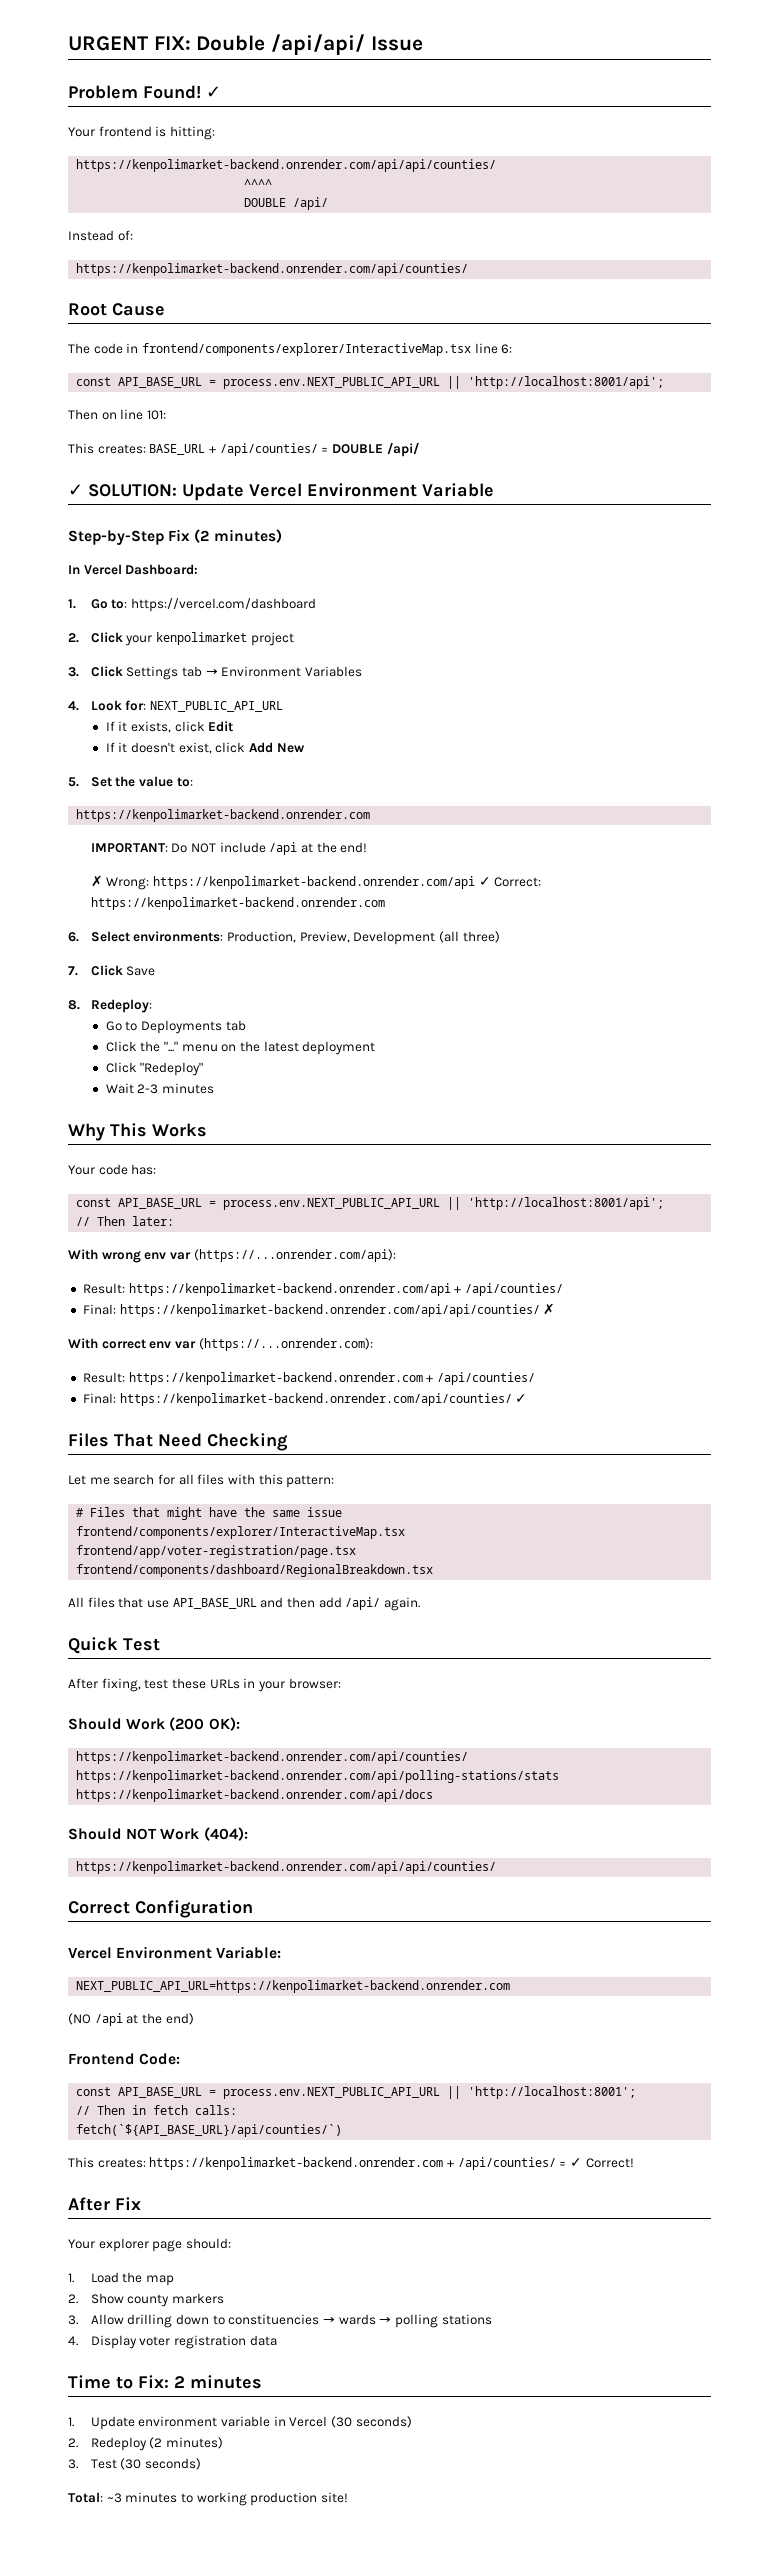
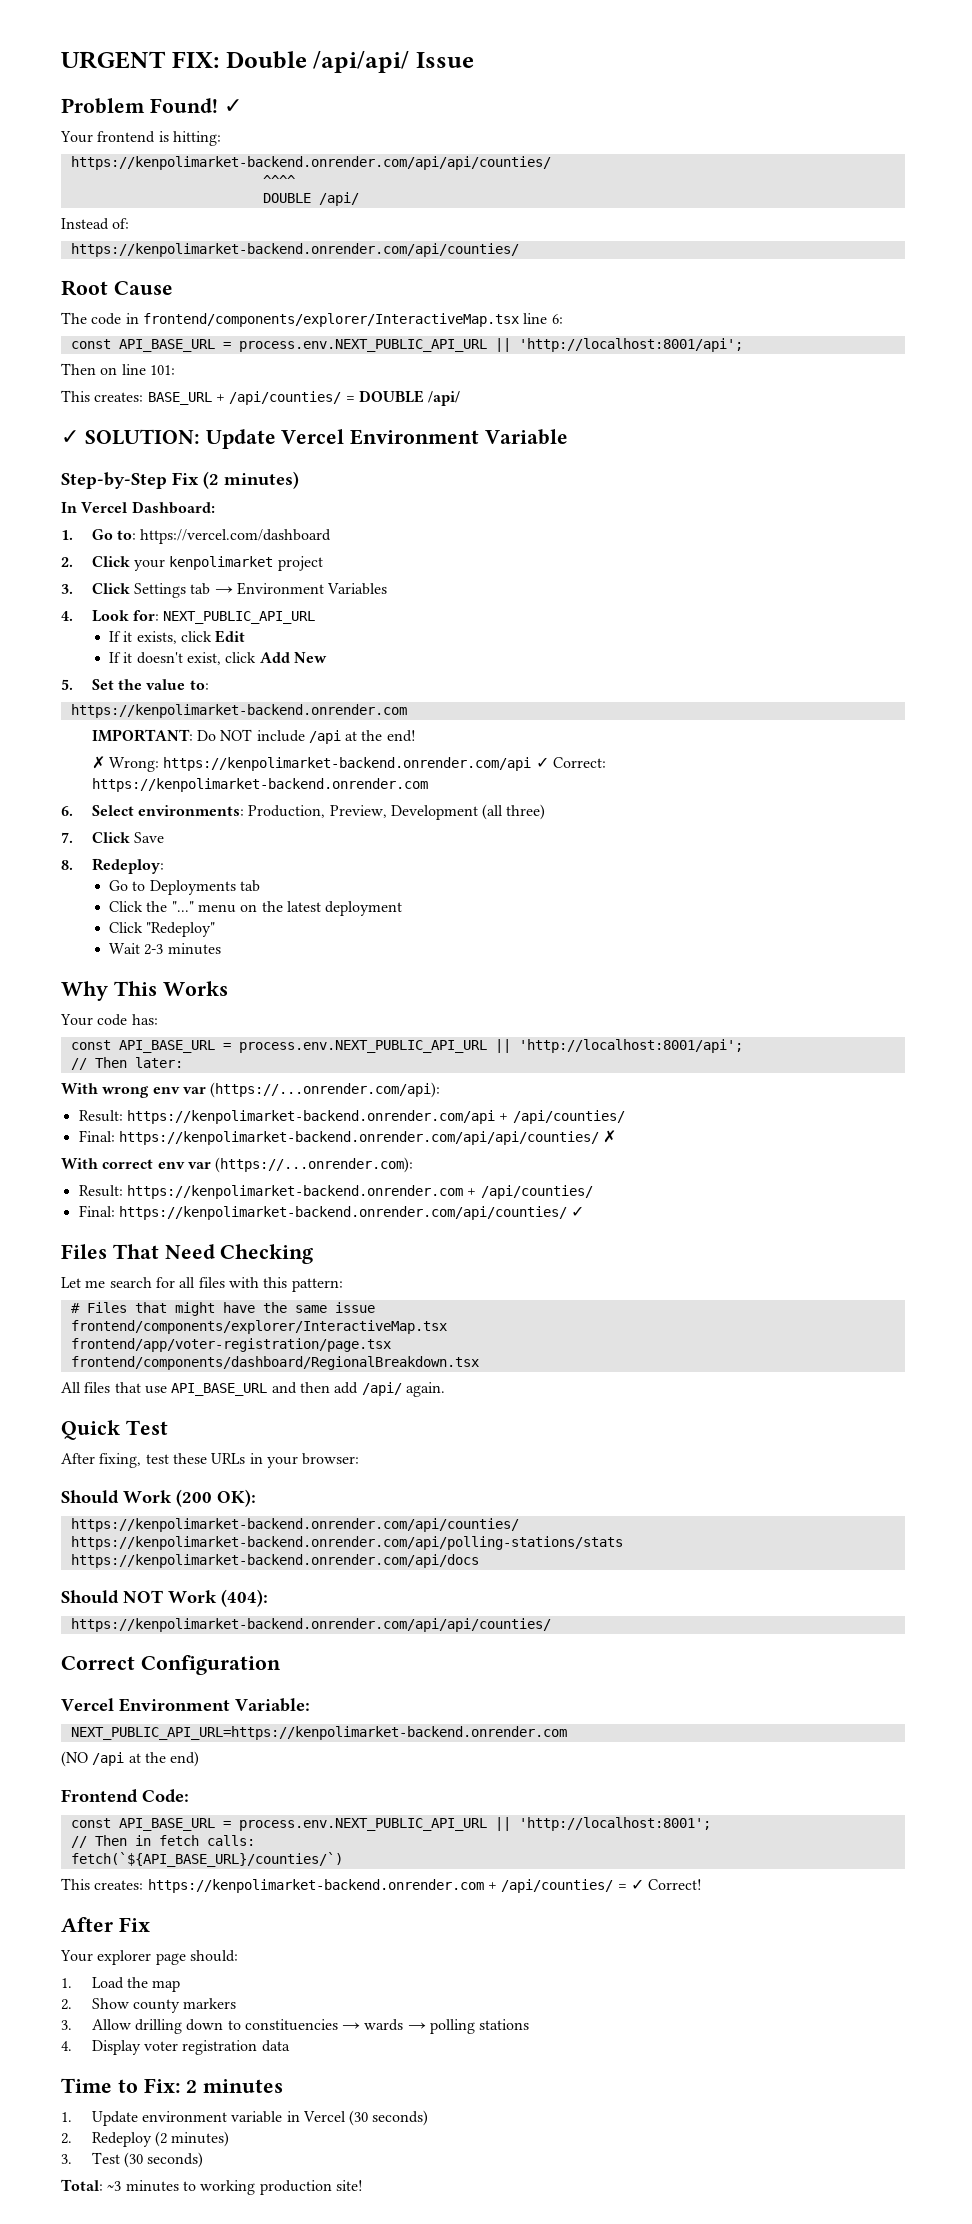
- fetch(`${API_BASE_URL}/api/counties/`)
+ fetch(`${API_BASE_URL}/counties/`)

